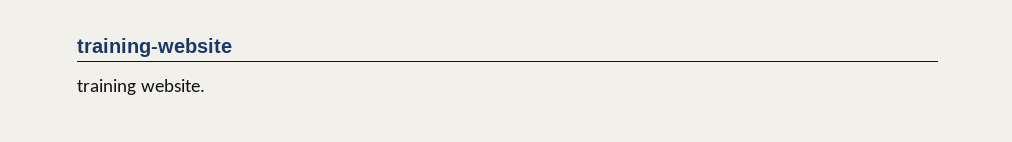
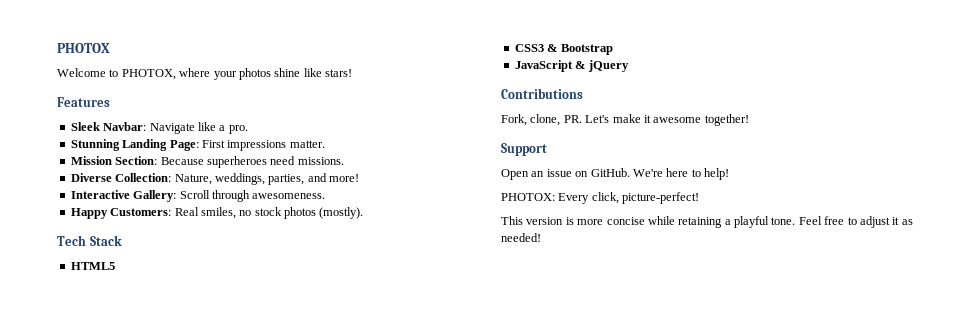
- training-website
- training website.
+ PHOTOX
+ Welcome to PHOTOX, where your photos shine like stars!
+ Features
+ Sleek Navbar: Navigate like a pro.
+ Stunning Landing Page: First impressions matter.
+ Mission Section: Because superheroes need missions.
+ Diverse Collection: Nature, weddings, parties, and more!
+ Interactive Gallery: Scroll through awesomeness.
+ Happy Customers: Real smiles, no stock photos (mostly).
+ Tech Stack
+ HTML5
+ CSS3 & Bootstrap
+ JavaScript & jQuery
+ Contributions
+ Fork, clone, PR. Let's make it awesome together!
+ Support
+ Open an issue on GitHub. We're here to help!
+ PHOTOX: Every click, picture-perfect!
+ This version is more concise while retaining a playful tone. Feel free to adjust it as needed!

